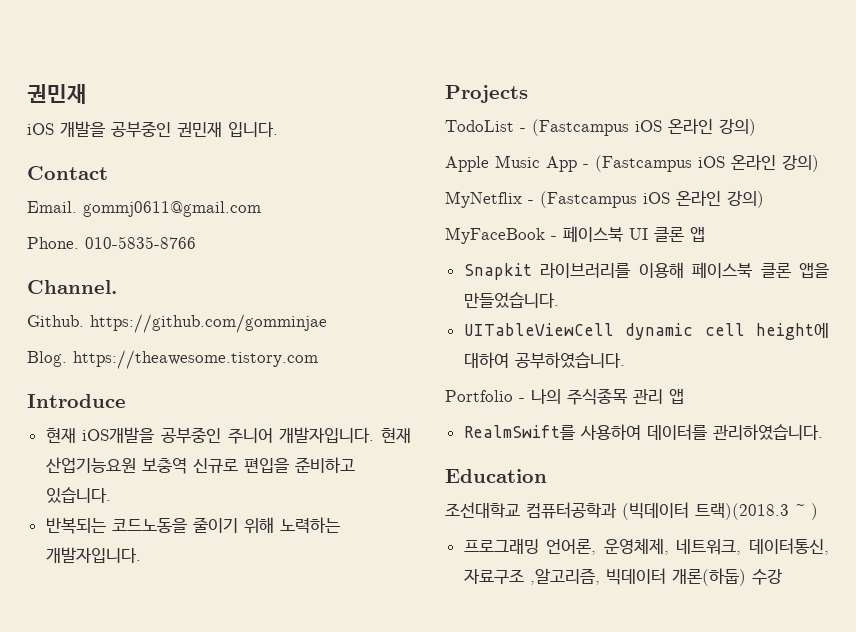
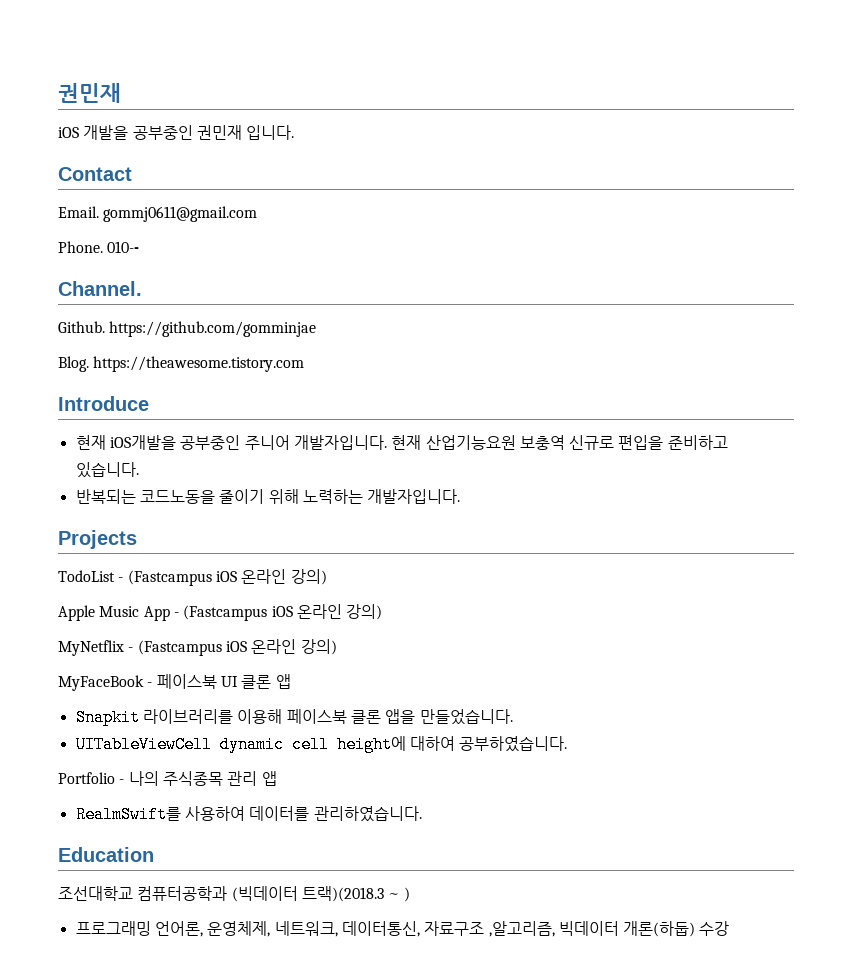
- 010-5835-8766
+ 010--

